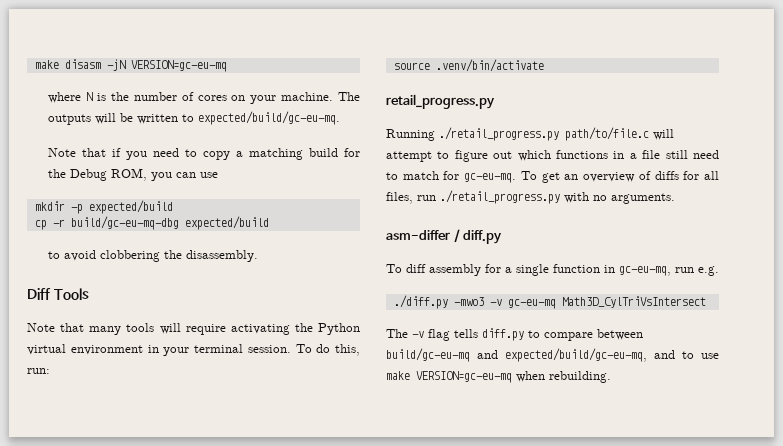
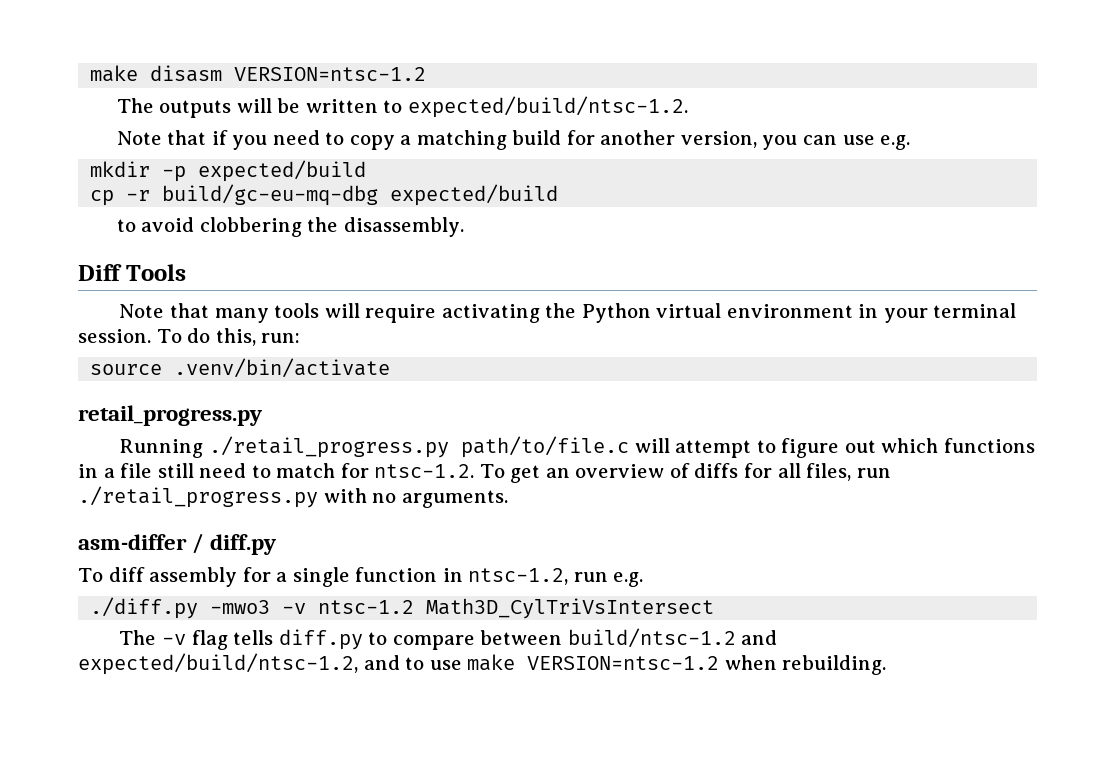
- make disasm -jN VERSION=gc-eu-mq
- where N is the number of cores on your machine. The outputs will be written to expected/build/gc-eu-mq.
+ make disasm VERSION=ntsc-1.2
+ The outputs will be written to expected/build/ntsc-1.2.
- Note that if you need to copy a matching build for the Debug ROM, you can use
+ Note that if you need to copy a matching build for another version, you can use e.g.
- Running ./retail_progress.py path/to/file.c will attempt to figure out which functions in a file still need to match for gc-eu-mq. To get an overview of diffs for all files, run ./retail_progress.py with no arguments.
+ Running ./retail_progress.py path/to/file.c will attempt to figure out which functions in a file still need to match for ntsc-1.2. To get an overview of diffs for all files, run ./retail_progress.py with no arguments.
- To diff assembly for a single function in gc-eu-mq, run e.g.
+ To diff assembly for a single function in ntsc-1.2, run e.g.
- ./diff.py -mwo3 -v gc-eu-mq Math3D_CylTriVsIntersect
+ ./diff.py -mwo3 -v ntsc-1.2 Math3D_CylTriVsIntersect
- The -v flag tells diff.py to compare between build/gc-eu-mq and expected/build/gc-eu-mq, and to use make VERSION=gc-eu-mq when rebuilding.
+ The -v flag tells diff.py to compare between build/ntsc-1.2 and expected/build/ntsc-1.2, and to use make VERSION=ntsc-1.2 when rebuilding.

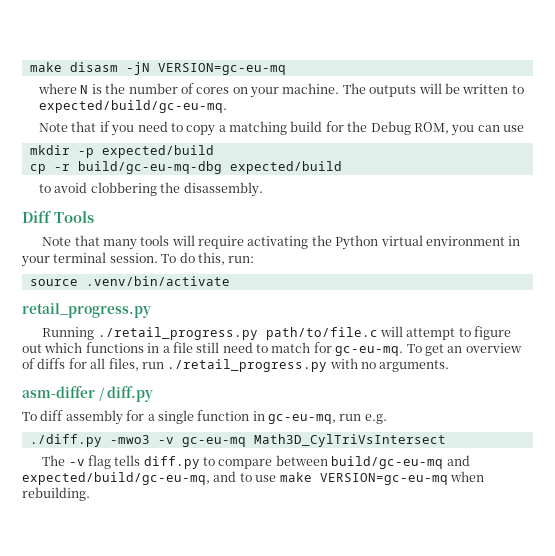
- make disasm VERSION=ntsc-1.2
- The outputs will be written to expected/build/ntsc-1.2.
+ make disasm -jN VERSION=gc-eu-mq
+ where N is the number of cores on your machine. The outputs will be written to expected/build/gc-eu-mq.
- Note that if you need to copy a matching build for another version, you can use e.g.
+ Note that if you need to copy a matching build for the Debug ROM, you can use
- Running ./retail_progress.py path/to/file.c will attempt to figure out which functions in a file still need to match for ntsc-1.2. To get an overview of diffs for all files, run ./retail_progress.py with no arguments.
+ Running ./retail_progress.py path/to/file.c will attempt to figure out which functions in a file still need to match for gc-eu-mq. To get an overview of diffs for all files, run ./retail_progress.py with no arguments.
- To diff assembly for a single function in ntsc-1.2, run e.g.
+ To diff assembly for a single function in gc-eu-mq, run e.g.
- ./diff.py -mwo3 -v ntsc-1.2 Math3D_CylTriVsIntersect
+ ./diff.py -mwo3 -v gc-eu-mq Math3D_CylTriVsIntersect
- The -v flag tells diff.py to compare between build/ntsc-1.2 and expected/build/ntsc-1.2, and to use make VERSION=ntsc-1.2 when rebuilding.
+ The -v flag tells diff.py to compare between build/gc-eu-mq and expected/build/gc-eu-mq, and to use make VERSION=gc-eu-mq when rebuilding.

